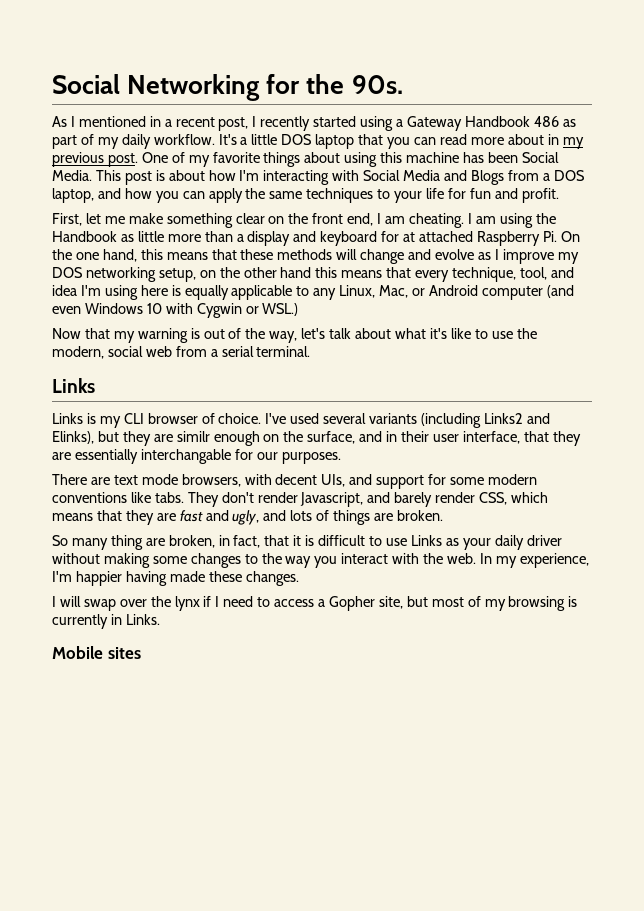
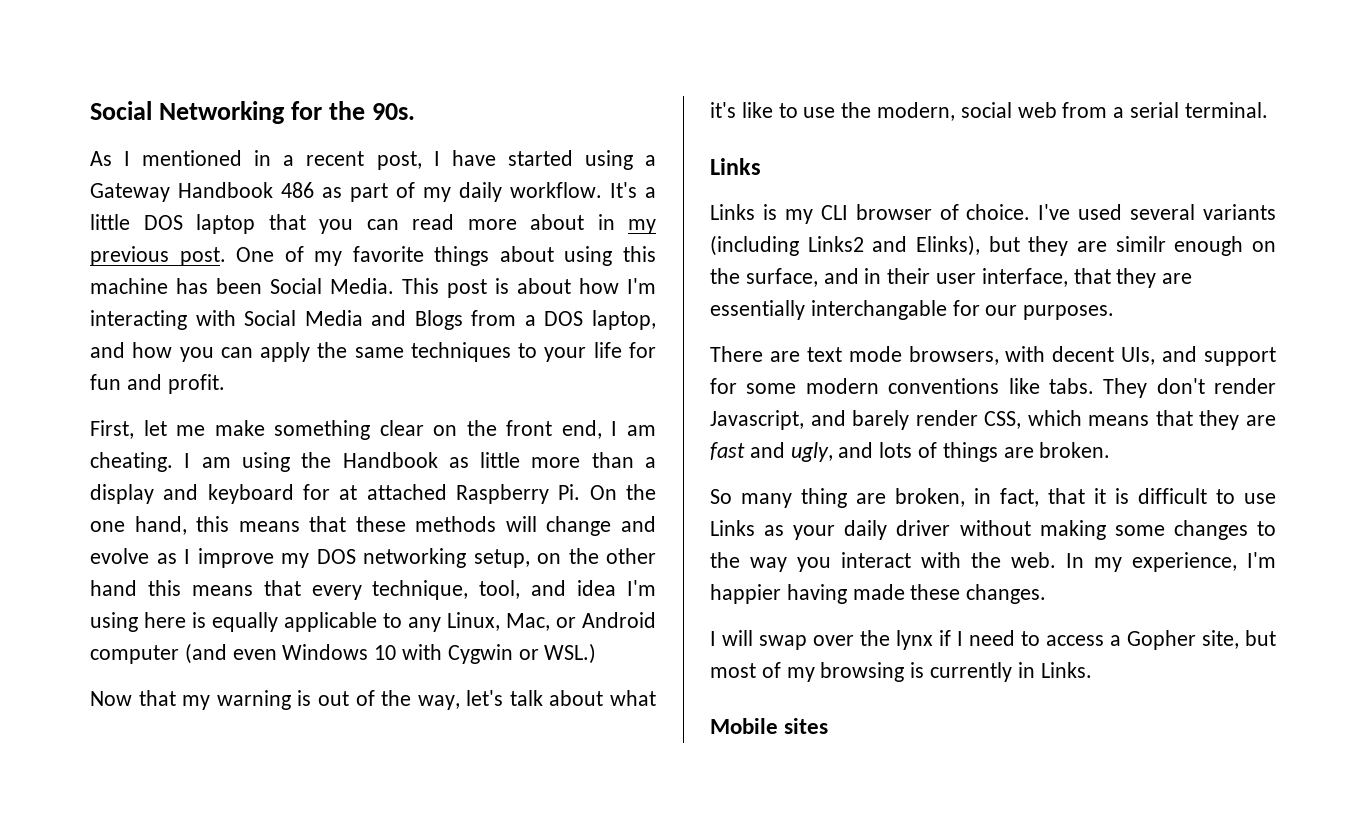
- As I mentioned in a recent post, I recently started using a Gateway Handbook 486 as part of my daily workflow.
+ As I mentioned in a recent post, I have started using a Gateway Handbook 486 as part of my daily workflow.

